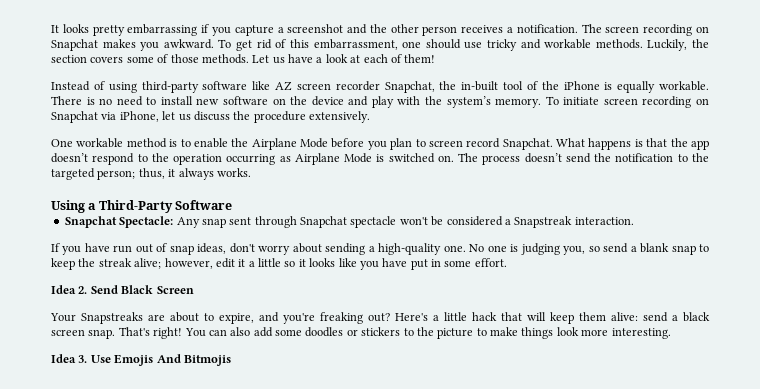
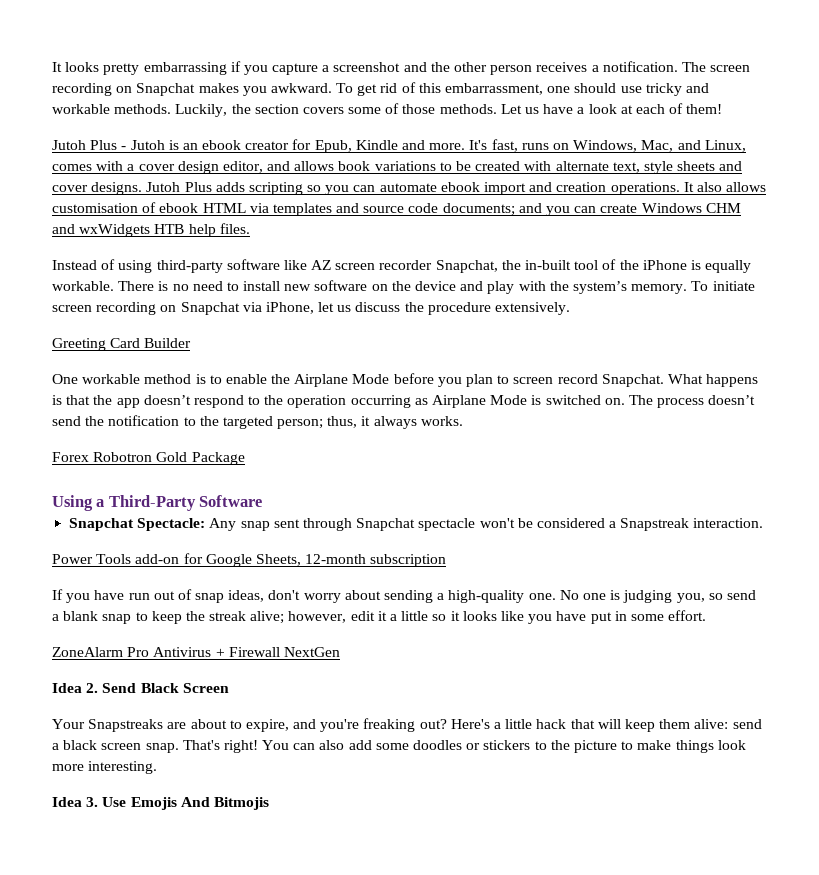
+ Jutoh Plus - Jutoh is an ebook creator for Epub, Kindle and more. It's fast, runs on Windows, Mac, and Linux, comes with a cover design editor, and allows book variations to be created with alternate text, style sheets and cover designs. Jutoh Plus adds scripting so you can automate ebook import and creation operations. It also allows customisation of ebook HTML via templates and source code documents; and you can create Windows CHM and wxWidgets HTB help files.
+ Greeting Card Builder
+ Forex Robotron Gold Package
+ Power Tools add-on for Google Sheets, 12-month subscription
+ ZoneAlarm Pro Antivirus + Firewall NextGen

